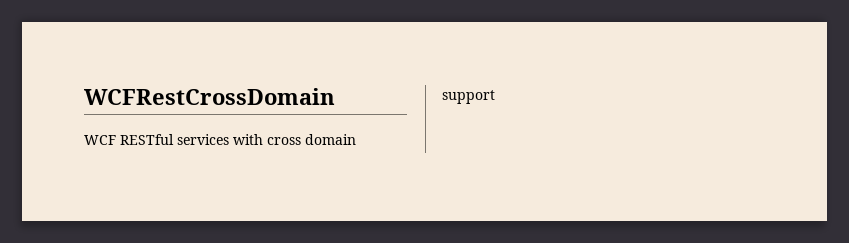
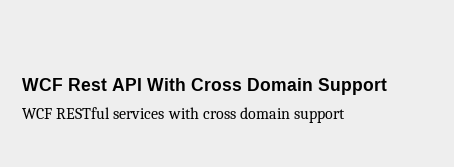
- WCFRestCrossDomain
+ WCF Rest API With Cross Domain Support

